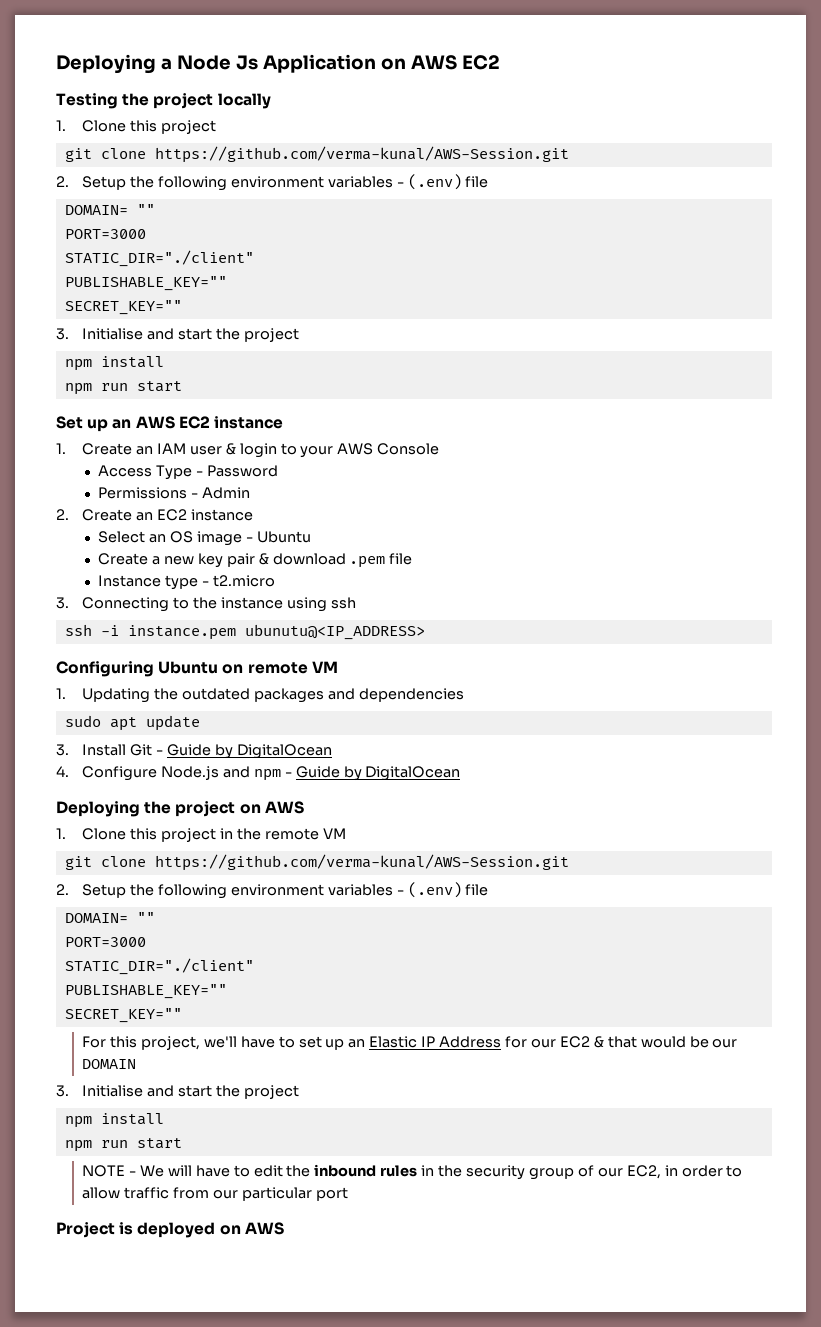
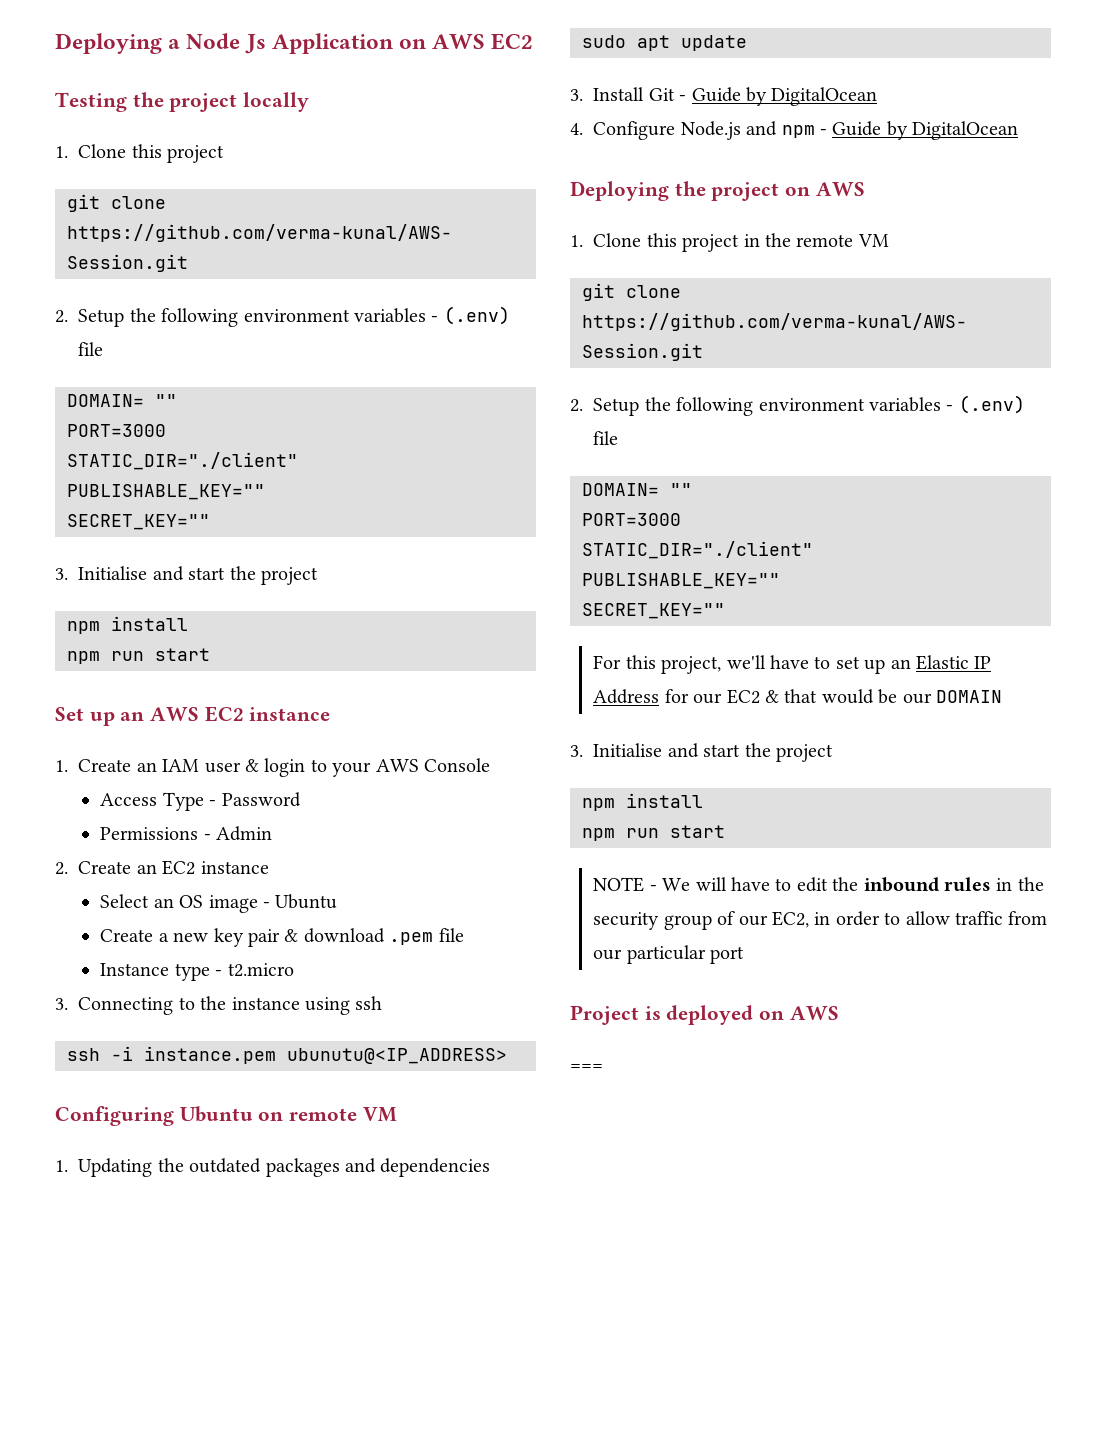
+ ===

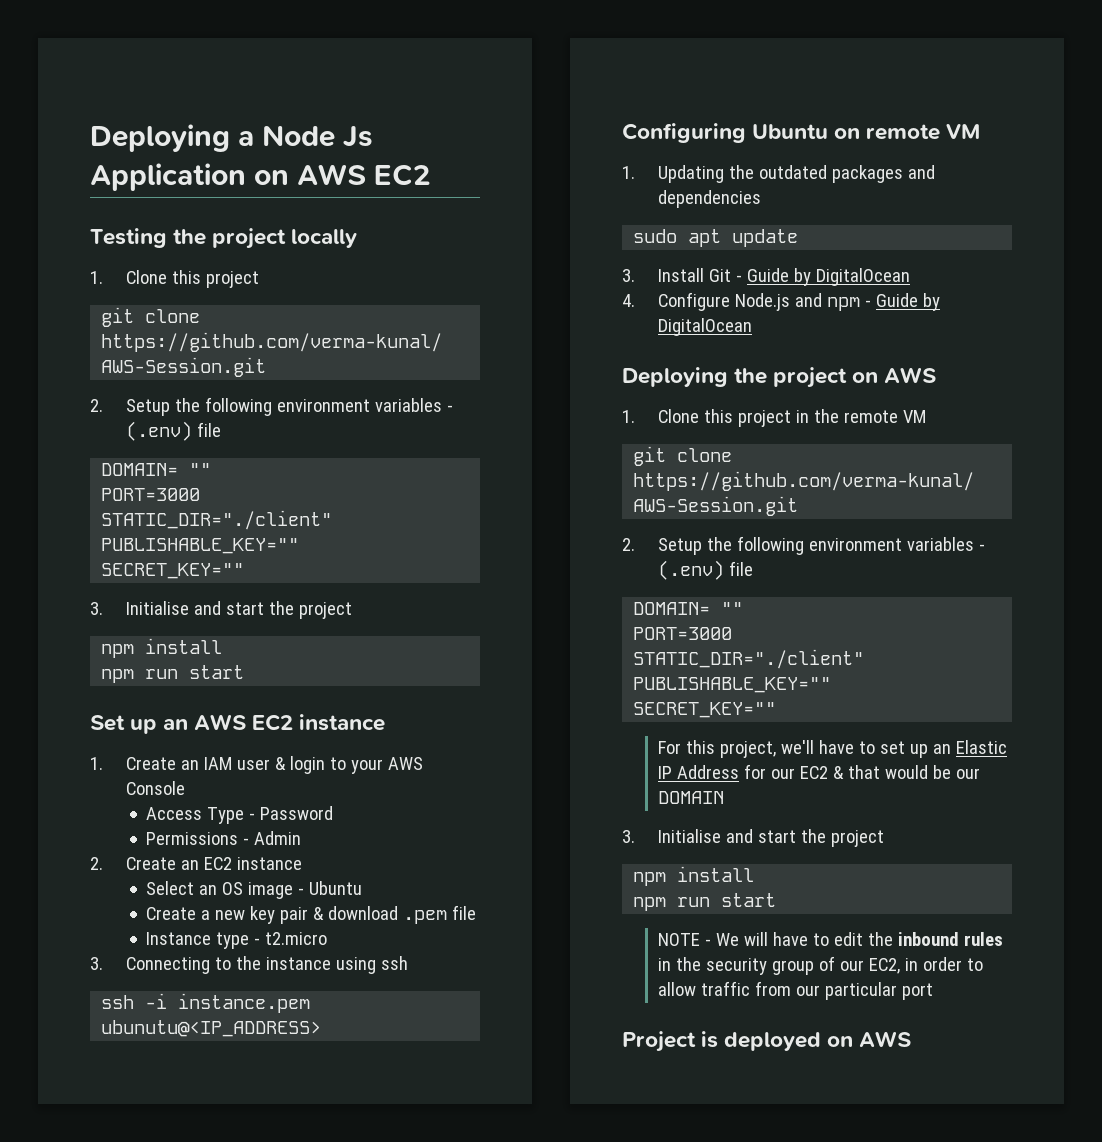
- ===

